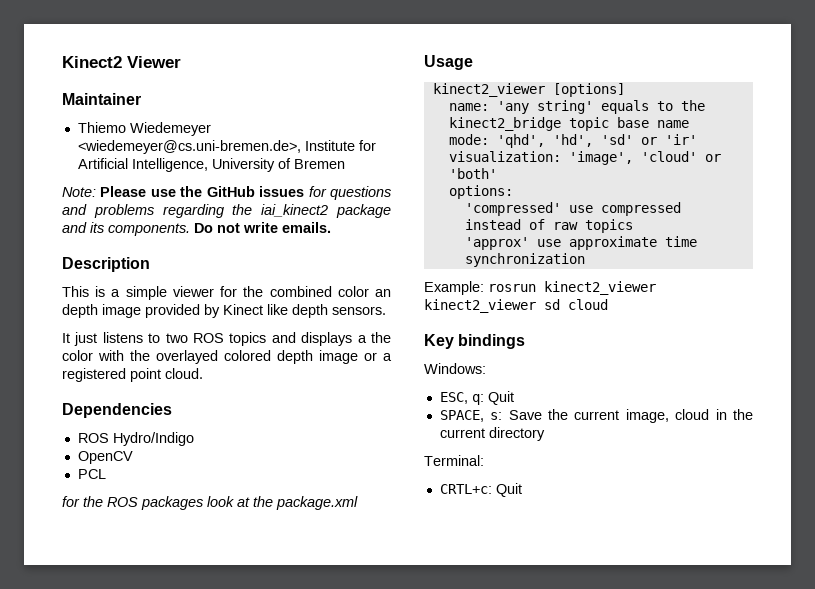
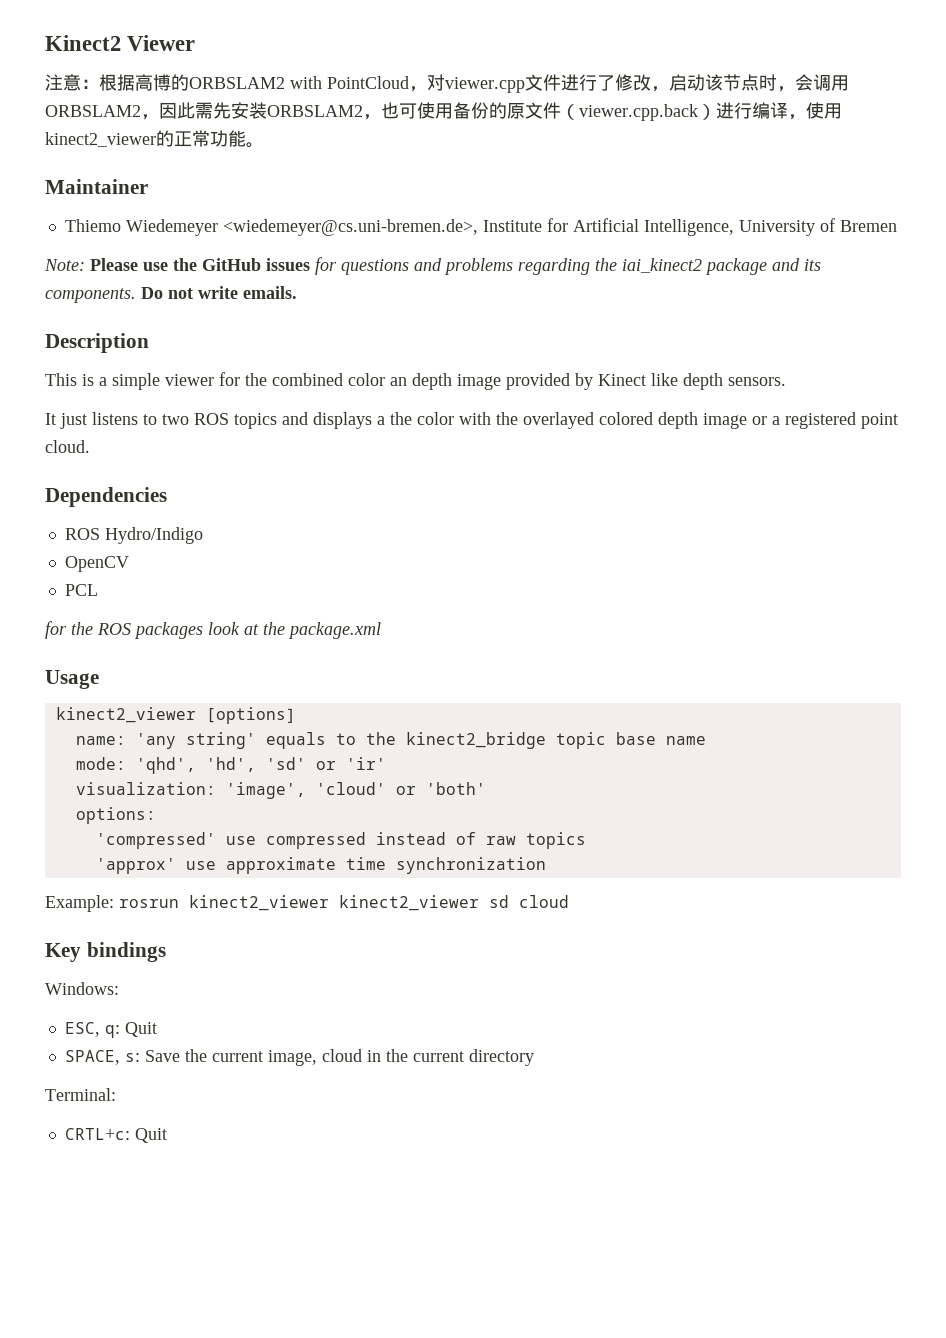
+ 注意：根据高博的ORBSLAM2 with PointCloud，对viewer.cpp文件进行了修改，启动该节点时，会调用ORBSLAM2，因此需先安装ORBSLAM2，也可使用备份的原文件（viewer.cpp.back）进行编译，使用kinect2_viewer的正常功能。

